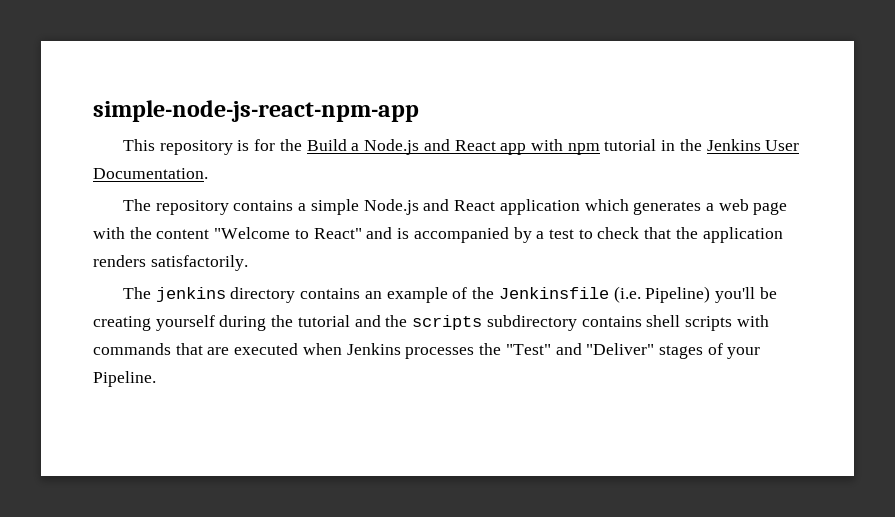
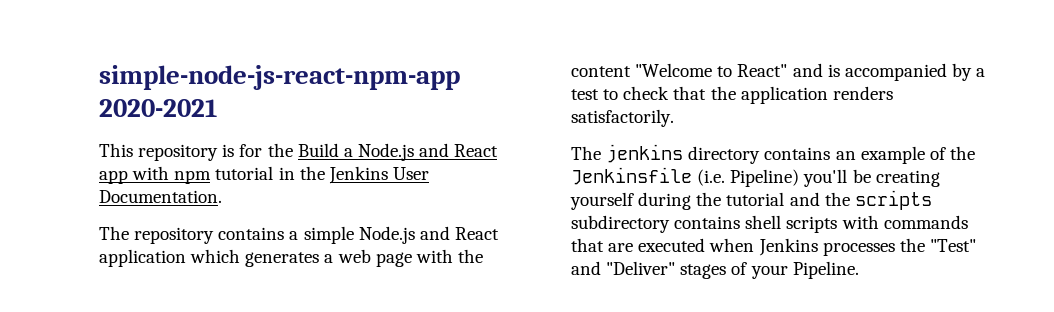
- simple-node-js-react-npm-app
+ simple-node-js-react-npm-app 2020-2021

